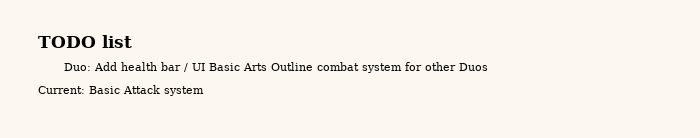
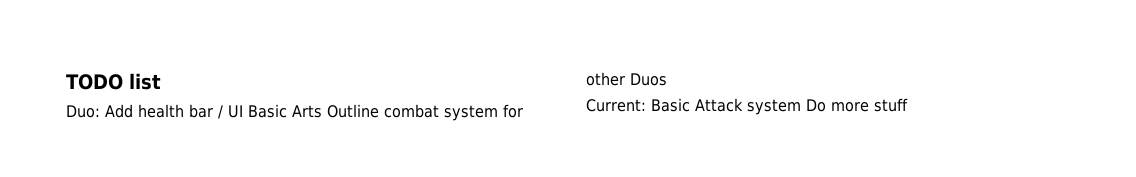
- Current: Basic Attack system
+ Current: Basic Attack system Do more stuff

